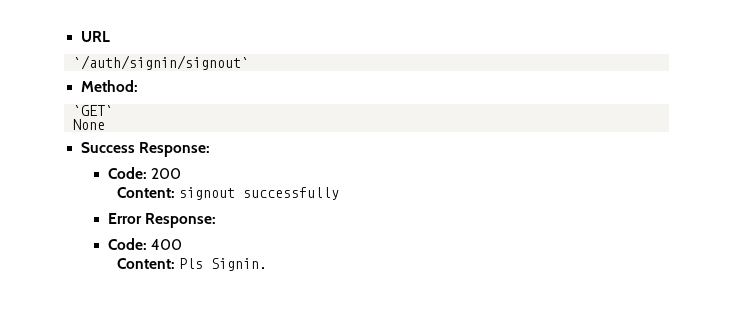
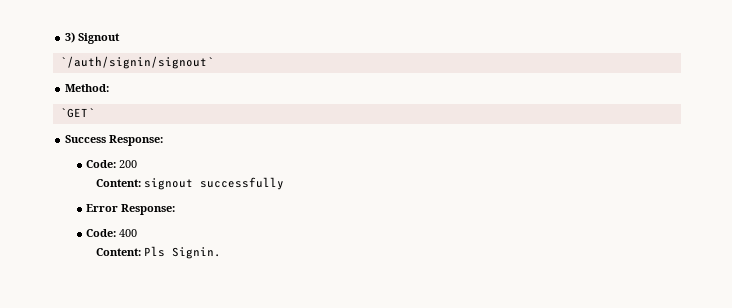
- URL
+ 3) Signout
- None

